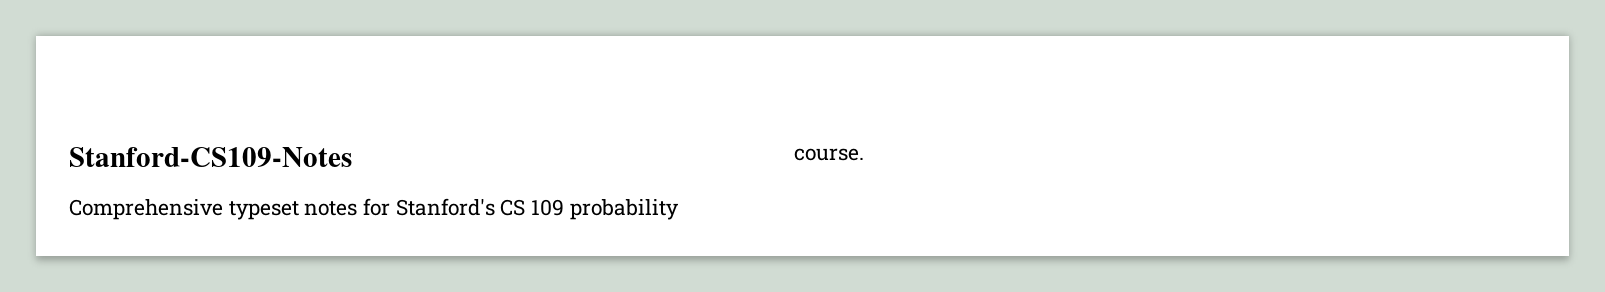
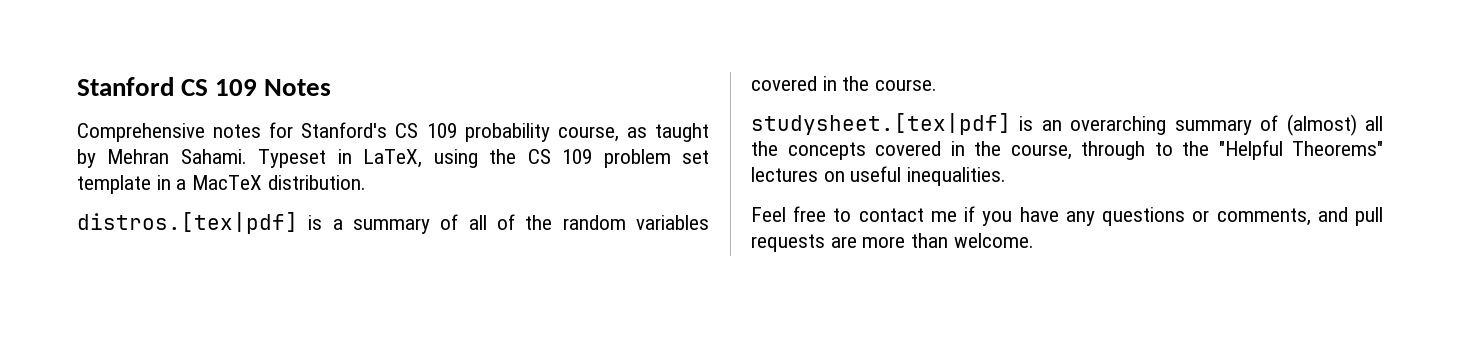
- Stanford-CS109-Notes
+ Stanford CS 109 Notes
- Comprehensive typeset notes for Stanford's CS 109 probability course.
+ Comprehensive notes for Stanford's CS 109 probability course, as taught by Mehran Sahami. Typeset in LaTeX, using the CS 109 problem set template in a MacTeX distribution.
+ distros.[tex|pdf] is a summary of all of the random variables covered in the course.
+ studysheet.[tex|pdf] is an overarching summary of (almost) all the concepts covered in the course, through to the "Helpful Theorems" lectures on useful inequalities.
+ Feel free to contact me if you have any questions or comments, and pull requests are more than welcome.

